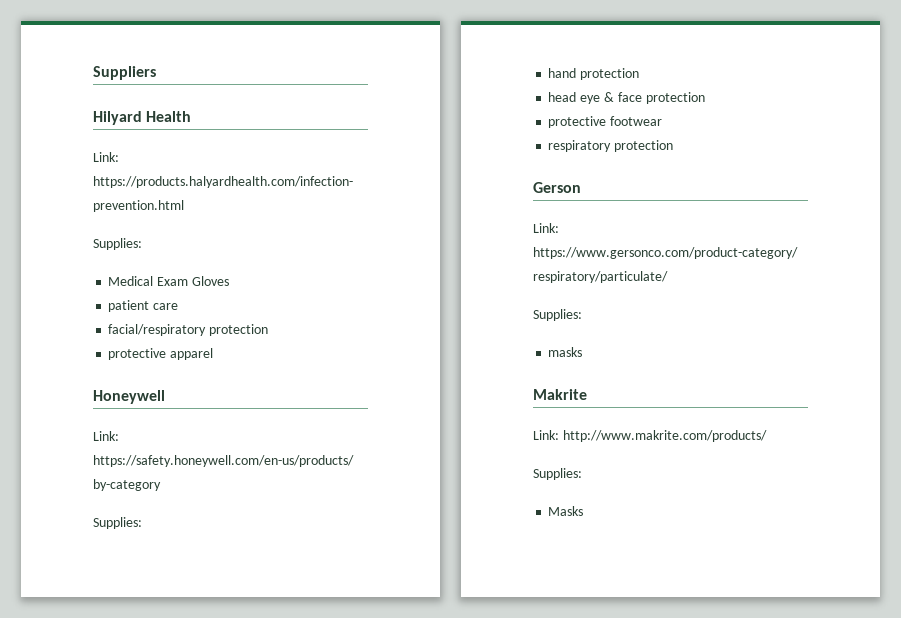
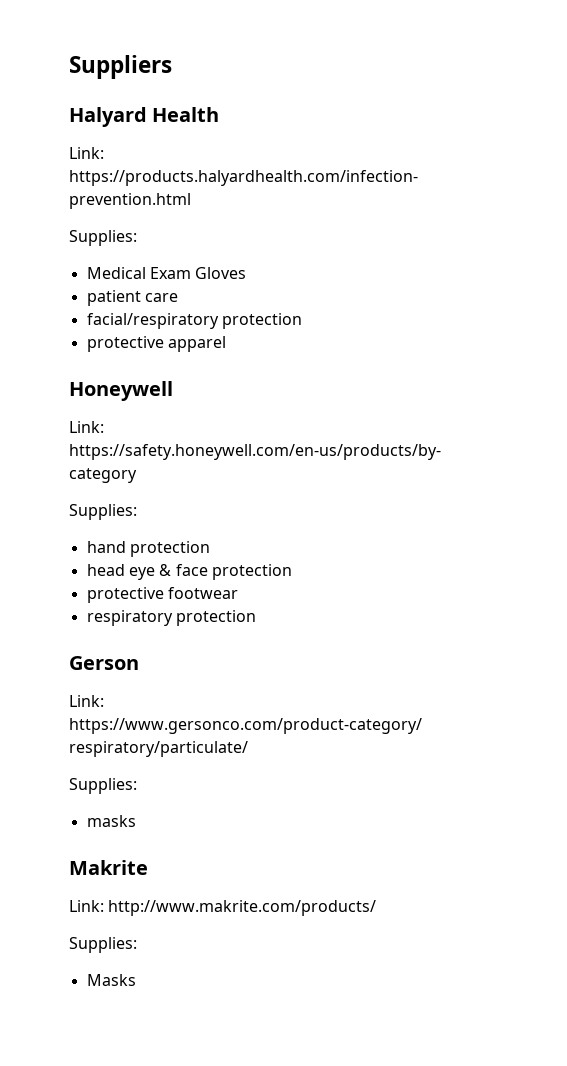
- Hilyard Health
+ Halyard Health

